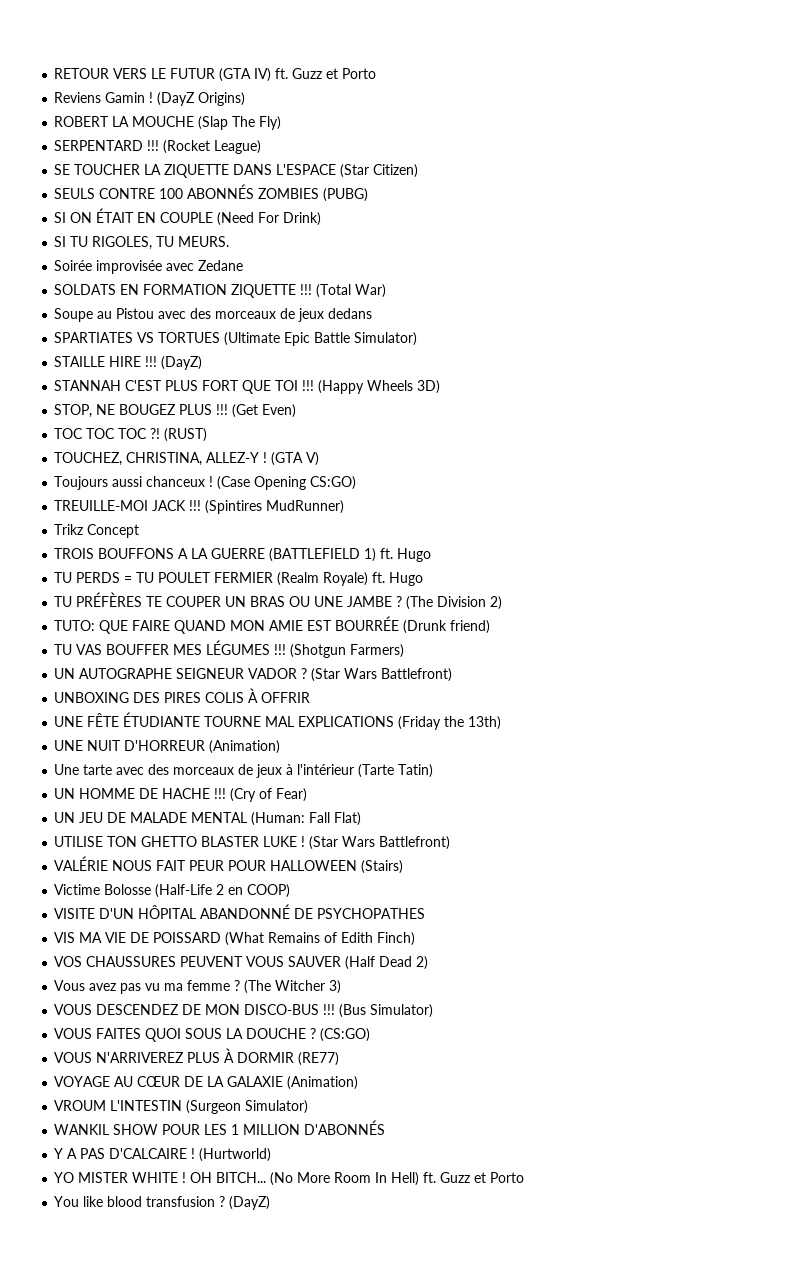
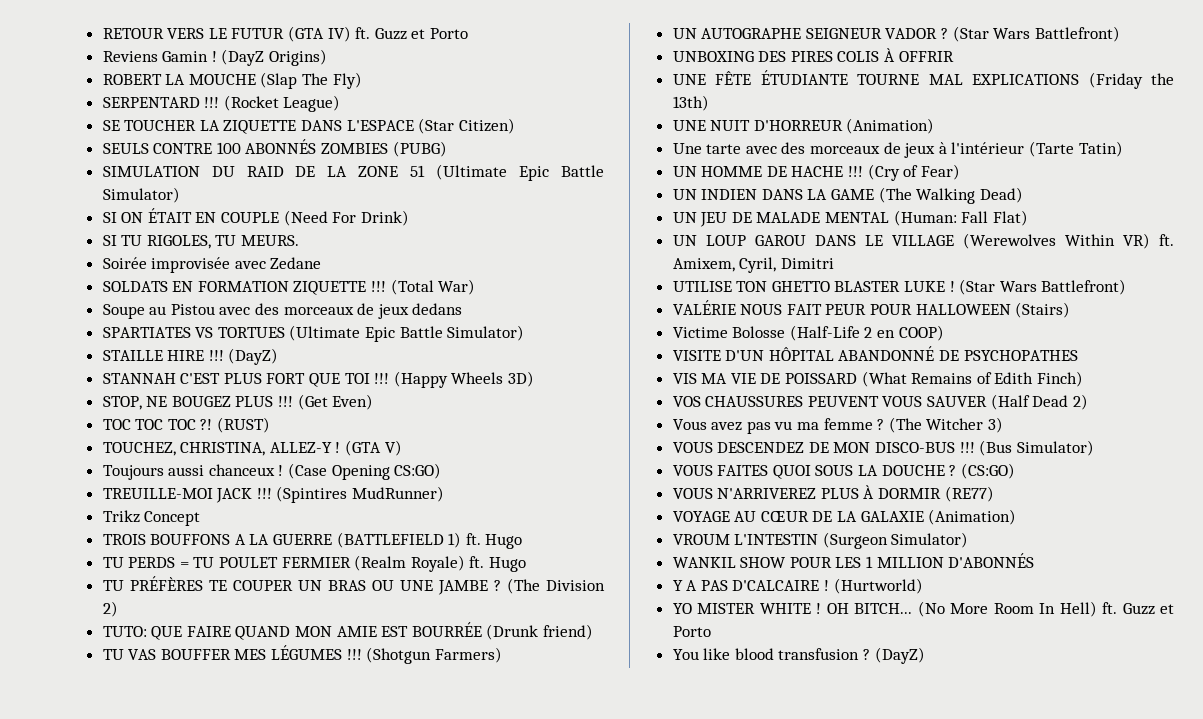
+ SIMULATION DU RAID DE LA ZONE 51 (Ultimate Epic Battle Simulator)
+ UN INDIEN DANS LA GAME (The Walking Dead)
+ UN LOUP GAROU DANS LE VILLAGE (Werewolves Within VR) ft. Amixem, Cyril, Dimitri

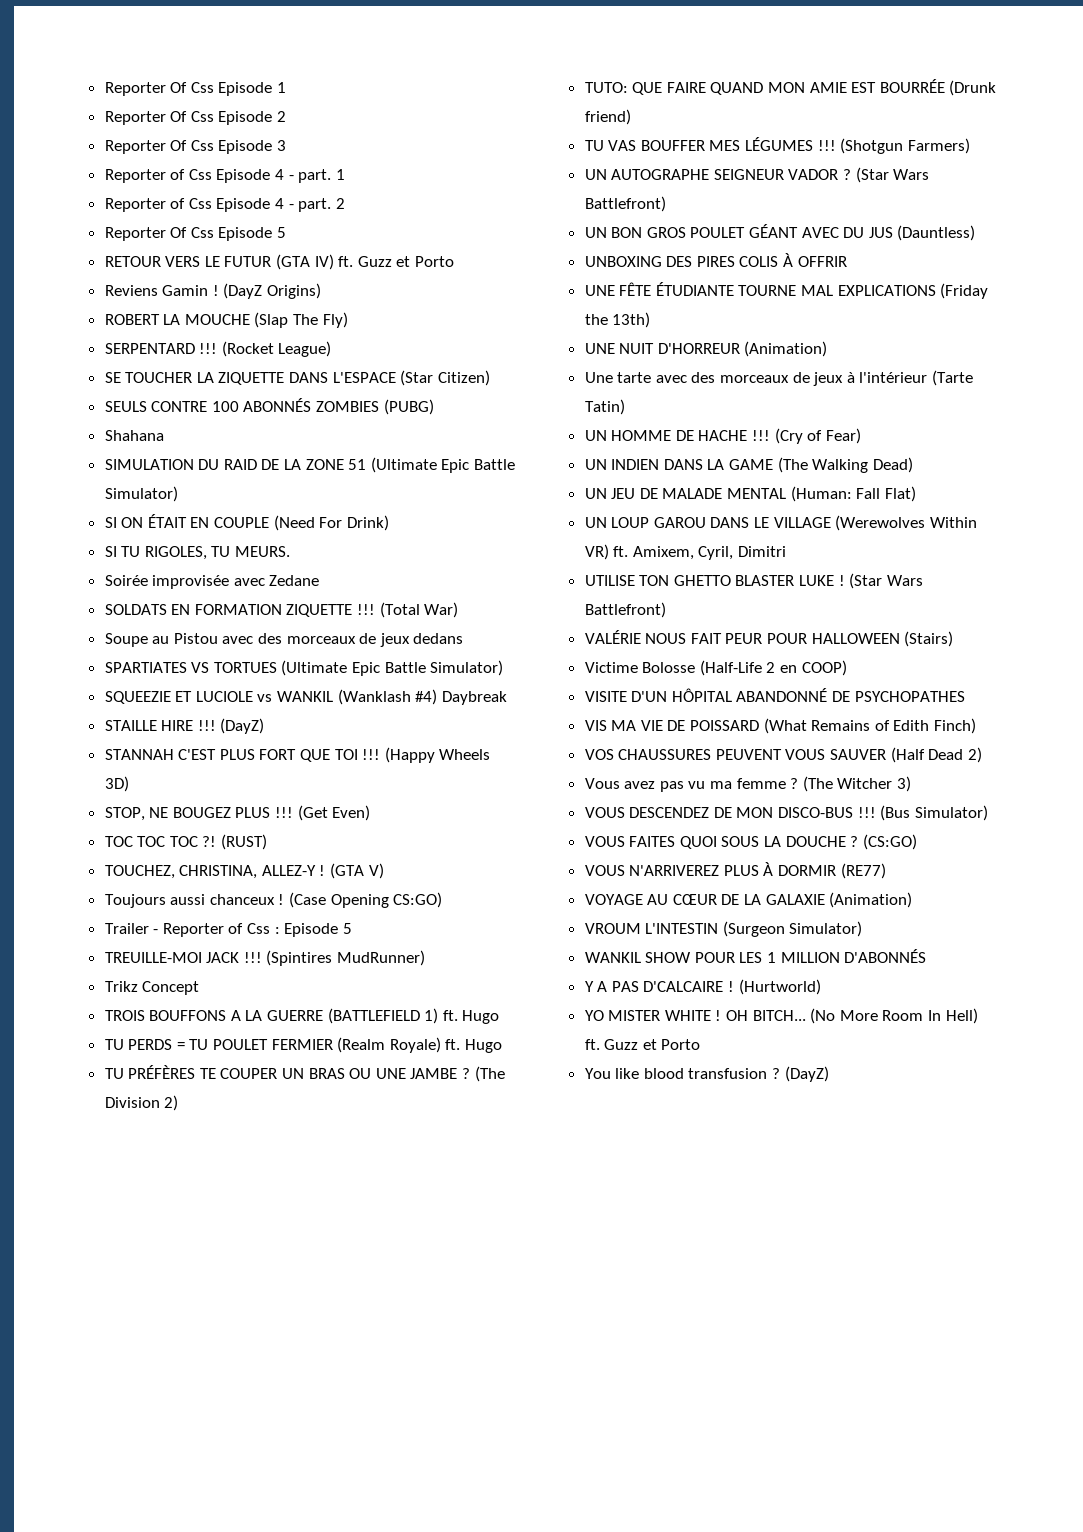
+ Reporter Of Css Episode 1
+ Reporter Of Css Episode 2
+ Reporter Of Css Episode 3
+ Reporter of Css Episode 4 - part. 1
+ Reporter of Css Episode 4 - part. 2
+ Reporter Of Css Episode 5
+ Shahana
+ SQUEEZIE ET LUCIOLE vs WANKIL (Wanklash #4) Daybreak
+ Trailer - Reporter of Css : Episode 5
+ UN BON GROS POULET GÉANT AVEC DU JUS (Dauntless)

